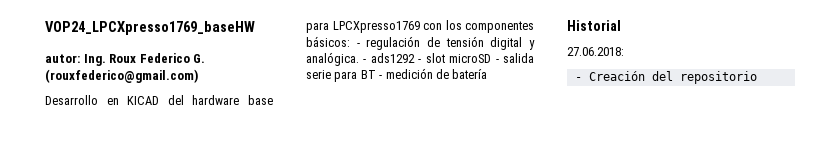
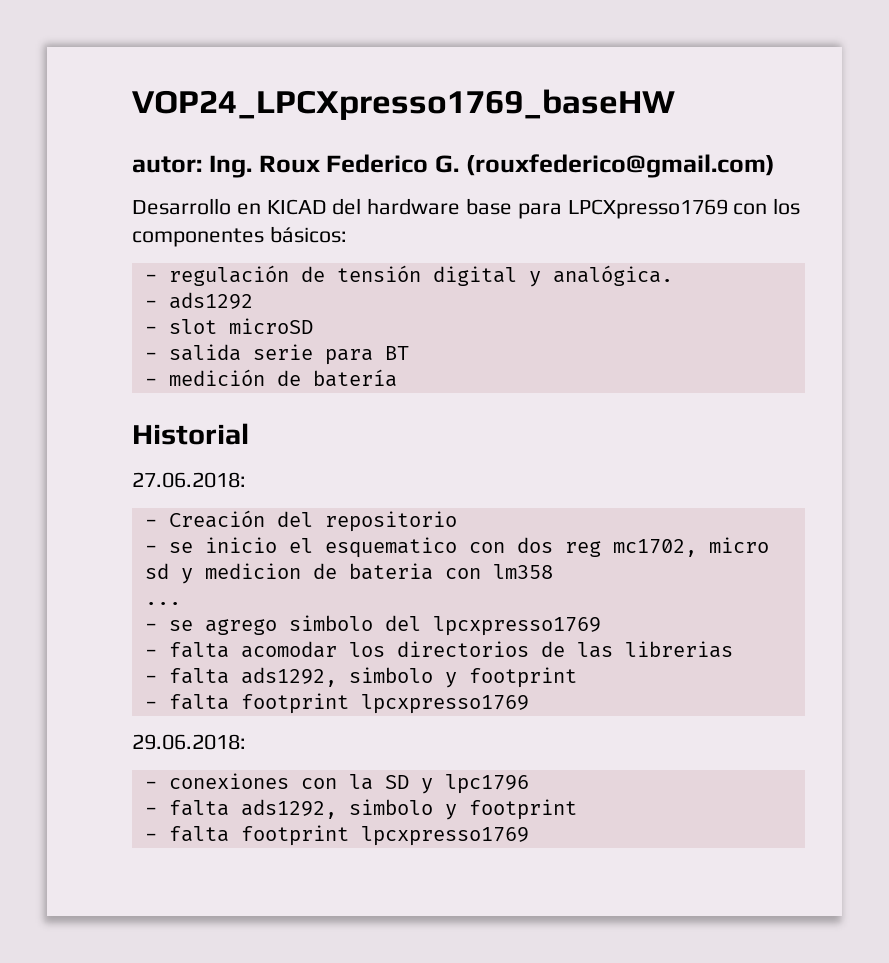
- Desarrollo en KICAD del hardware base para LPCXpresso1769 con los componentes básicos: - regulación de tensión digital y analógica. - ads1292 - slot microSD - salida serie para BT - medición de batería
+ Desarrollo en KICAD del hardware base para LPCXpresso1769 con los componentes básicos:
+ - regulación de tensión digital y analógica.
+ - ads1292
+ - slot microSD
+ - salida serie para BT
+ - medición de batería
+ - se inicio el esquematico con dos reg mc1702, micro sd y medicion de bateria con lm358
+ ...
+ - se agrego simbolo del lpcxpresso1769
+ - falta acomodar los directorios de las librerias
+ - falta ads1292, simbolo y footprint
+ - falta footprint lpcxpresso1769
+ 29.06.2018:
+ - conexiones con la SD y lpc1796
+ - falta ads1292, simbolo y footprint
+ - falta footprint lpcxpresso1769

